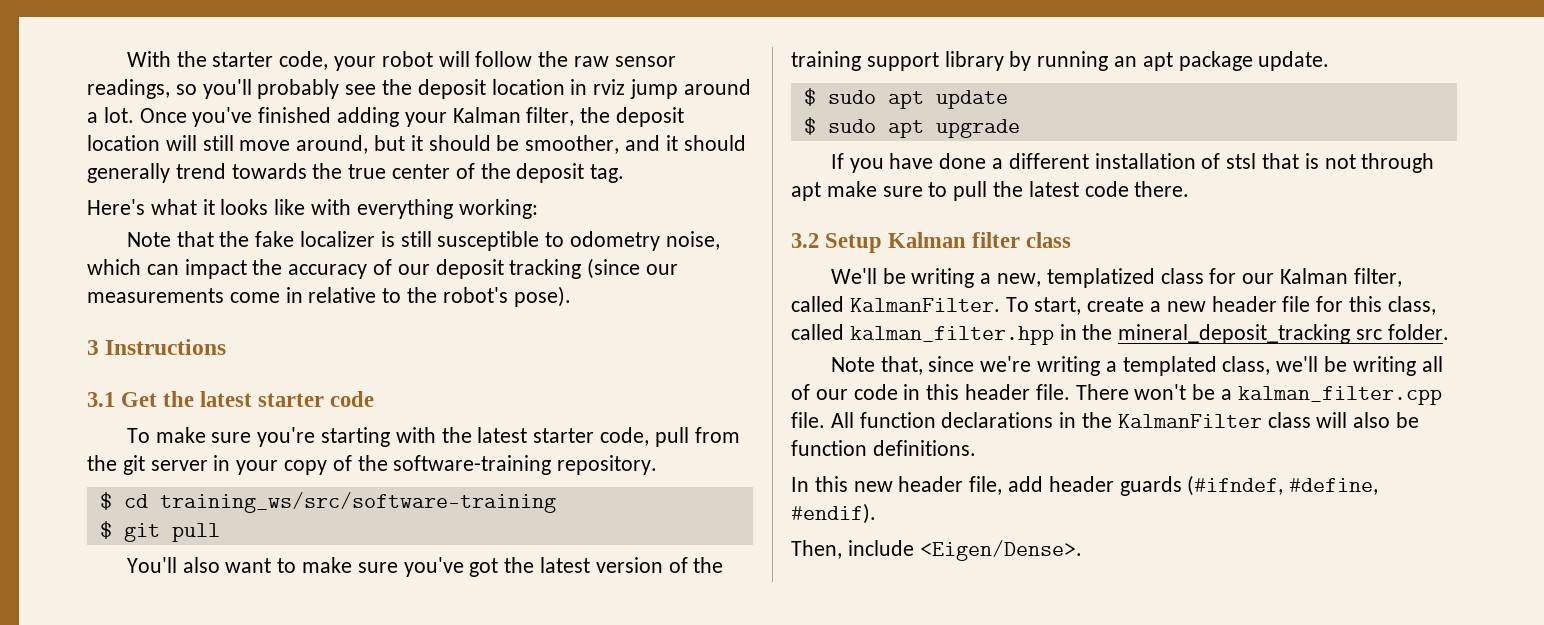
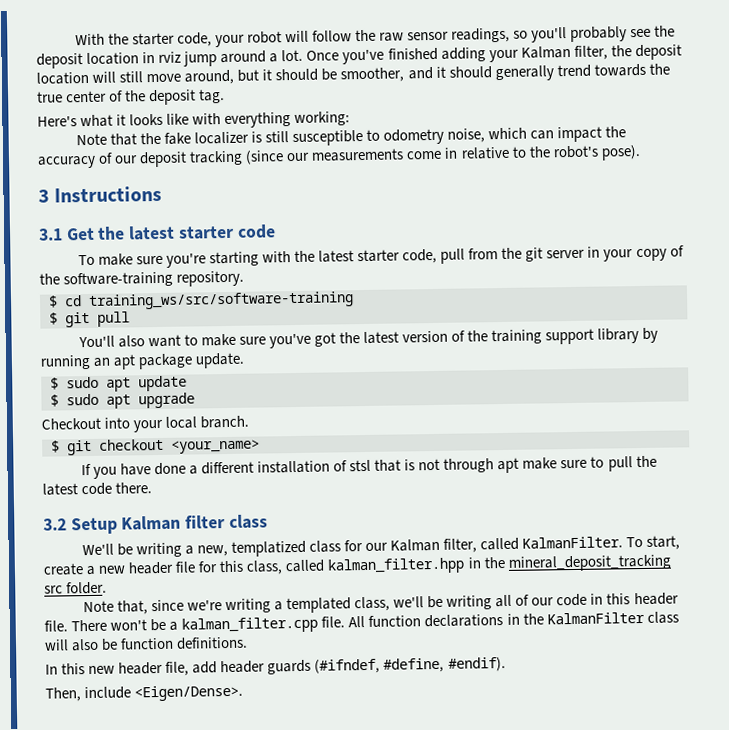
+ Checkout into your local branch.
+ $ git checkout <your_name>

